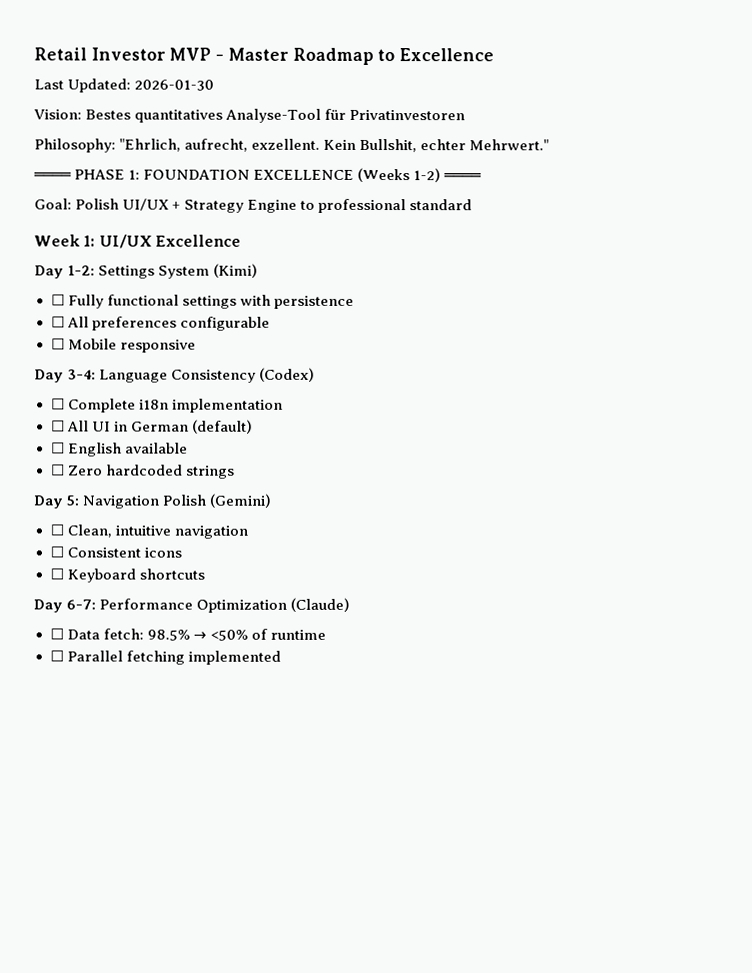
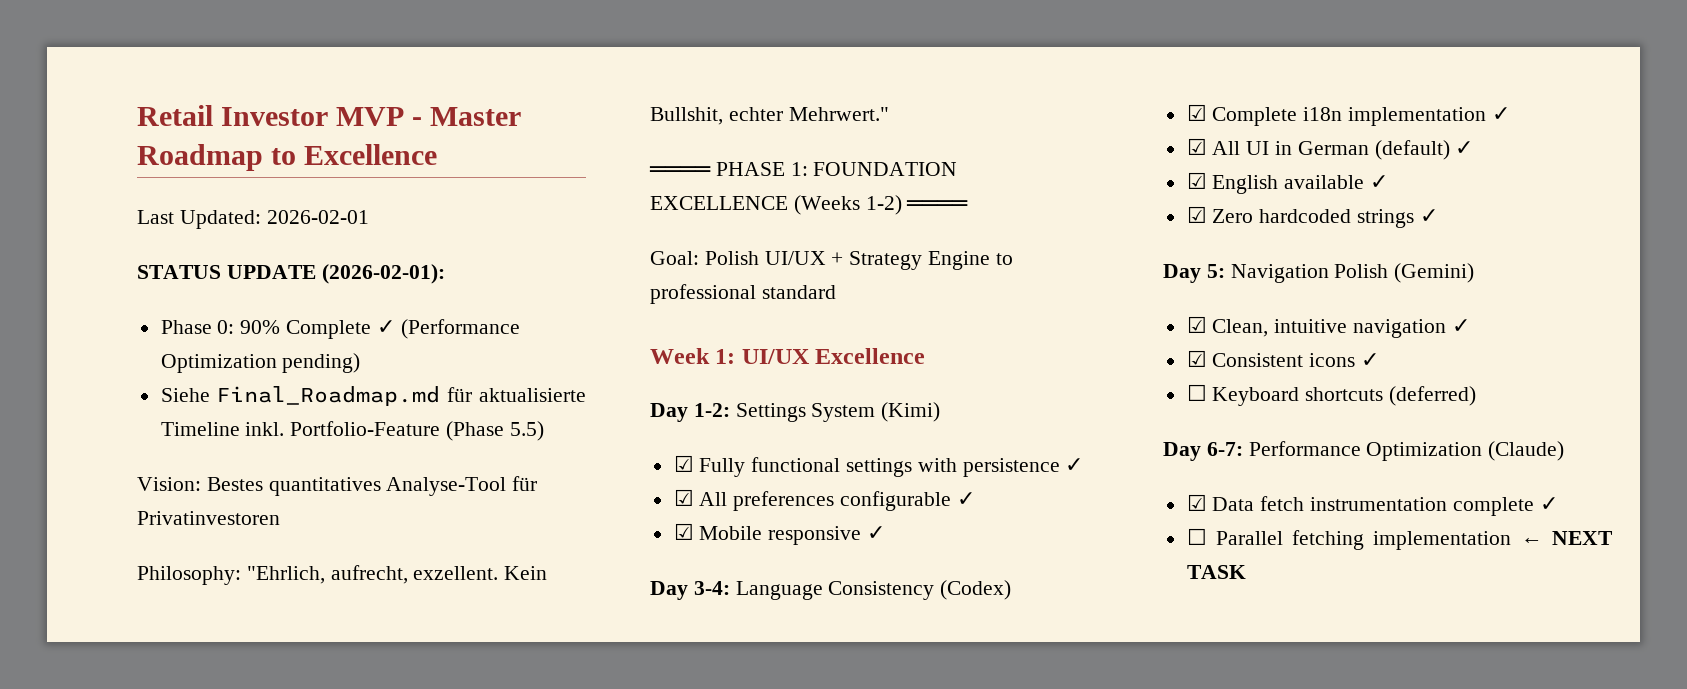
- Last Updated: 2026-01-30
+ Last Updated: 2026-02-01
+ STATUS UPDATE (2026-02-01):
+ Phase 0: 90% Complete ✓ (Performance Optimization pending)
+ Siehe Final_Roadmap.md für aktualisierte Timeline inkl. Portfolio-Feature (Phase 5.5)
- ☐ Fully functional settings with persistence
- ☐ All preferences configurable
- ☐ Mobile responsive
+ ☑ Fully functional settings with persistence ✓
+ ☑ All preferences configurable ✓
+ ☑ Mobile responsive ✓
- ☐ Complete i18n implementation
- ☐ All UI in German (default)
- ☐ English available
- ☐ Zero hardcoded strings
+ ☑ Complete i18n implementation ✓
+ ☑ All UI in German (default) ✓
+ ☑ English available ✓
+ ☑ Zero hardcoded strings ✓
- ☐ Clean, intuitive navigation
- ☐ Consistent icons
+ ☑ Clean, intuitive navigation ✓
+ ☑ Consistent icons ✓
- ☐ Keyboard shortcuts
+ ☐ Keyboard shortcuts (deferred)
- ☐ Data fetch: 98.5% → <50% of runtime
+ ☑ Data fetch instrumentation complete ✓
- ☐ Parallel fetching implemented
+ ☐ Parallel fetching implementation ← NEXT TASK

